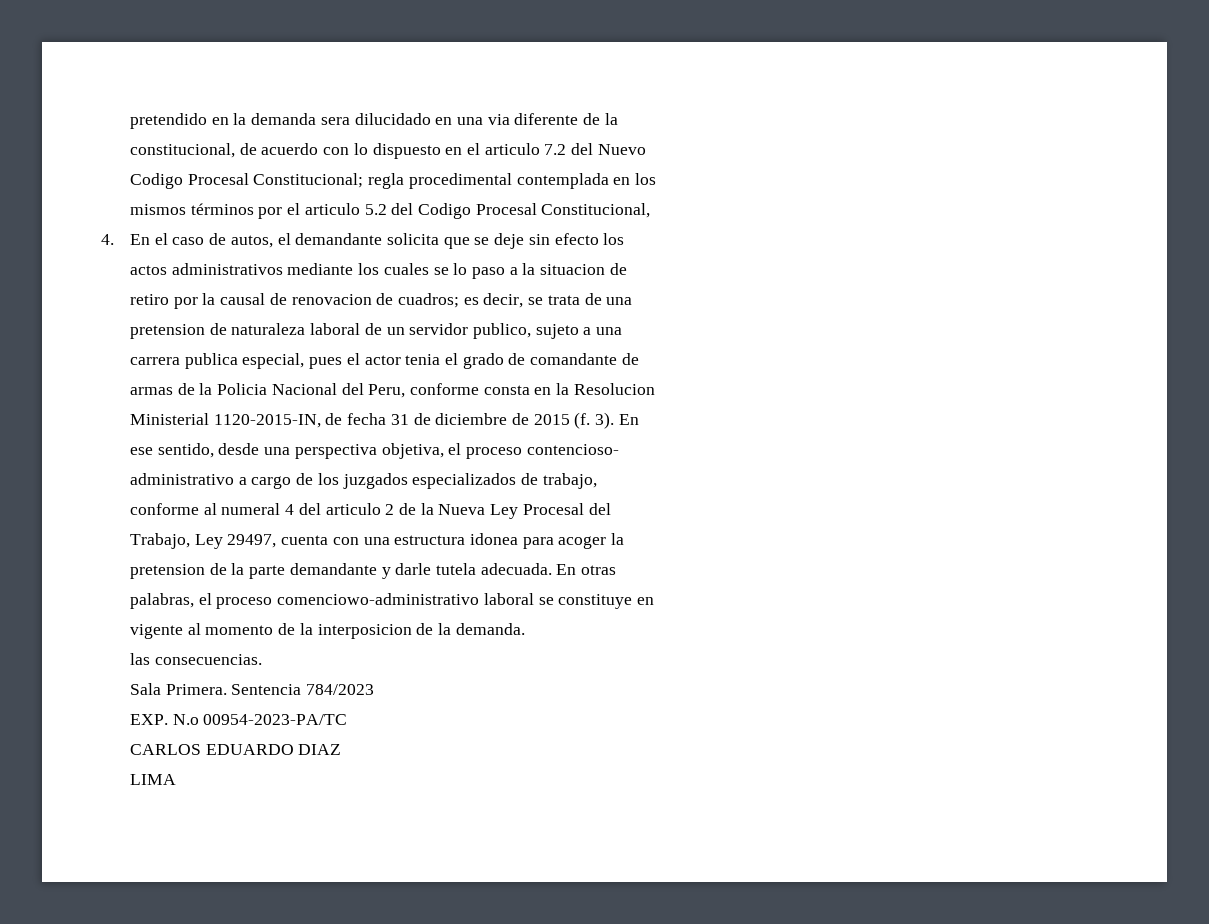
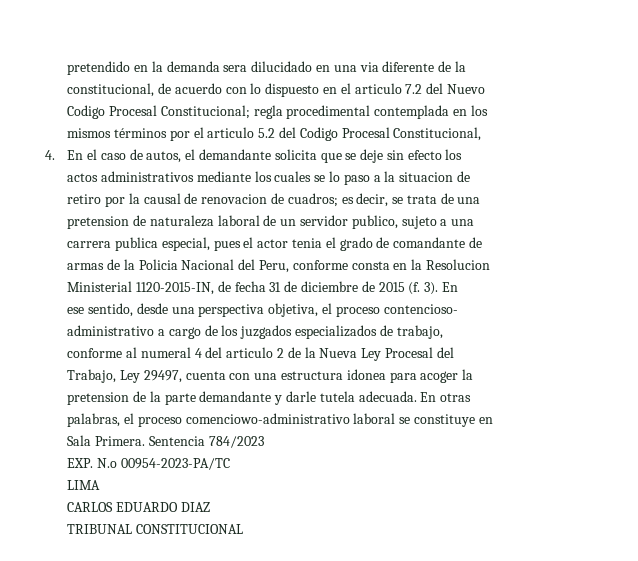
- vigente al momento de la interposicion de la demanda.
- las consecuencias.
+ LIMA
- LIMA
+ TRIBUNAL CONSTITUCIONAL

